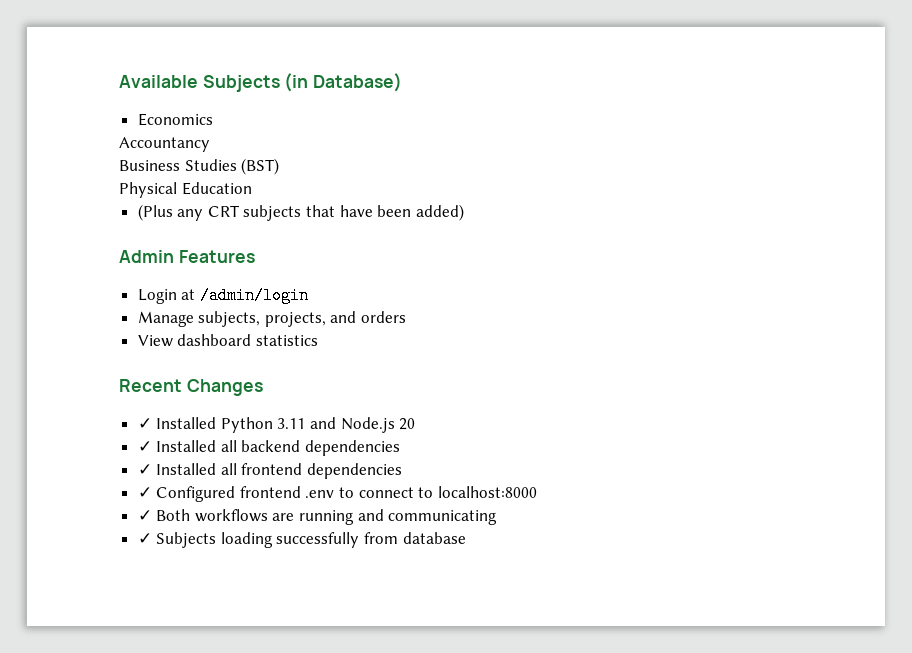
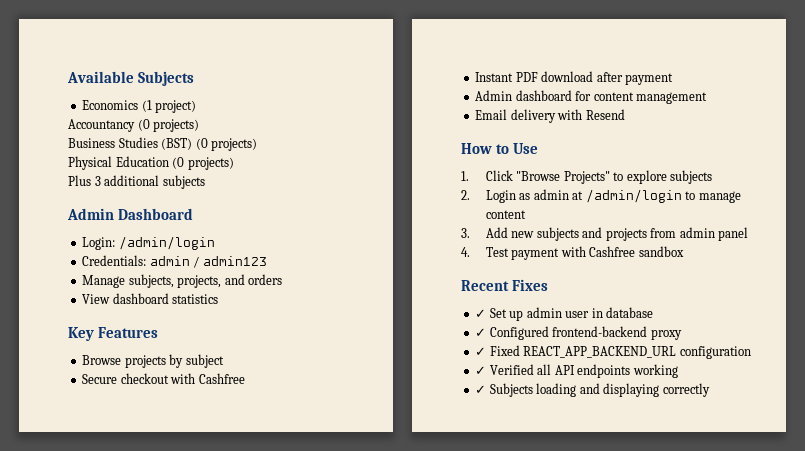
- Available Subjects (in Database)
+ Available Subjects
- Economics
+ Economics (1 project)
- Accountancy
+ Accountancy (0 projects)
- Business Studies (BST)
+ Business Studies (BST) (0 projects)
- Physical Education
- (Plus any CRT subjects that have been added)
- Admin Features
- Login at /admin/login
+ Physical Education (0 projects)
+ Plus 3 additional subjects
+ Admin Dashboard
+ Login: /admin/login
+ Credentials: admin / admin123
+ Key Features
+ Browse projects by subject
+ Secure checkout with Cashfree
+ Instant PDF download after payment
+ Admin dashboard for content management
+ Email delivery with Resend
+ How to Use
+ 1. Click "Browse Projects" to explore subjects
+ 2. Login as admin at /admin/login to manage content
+ 3. Add new subjects and projects from admin panel
+ 4. Test payment with Cashfree sandbox
- Recent Changes
- ✓ Installed Python 3.11 and Node.js 20
- ✓ Installed all backend dependencies
- ✓ Installed all frontend dependencies
- ✓ Configured frontend .env to connect to localhost:8000
- ✓ Both workflows are running and communicating
+ Recent Fixes
+ ✓ Set up admin user in database
+ ✓ Configured frontend-backend proxy
+ ✓ Fixed REACT_APP_BACKEND_URL configuration
+ ✓ Verified all API endpoints working
- ✓ Subjects loading successfully from database
+ ✓ Subjects loading and displaying correctly

